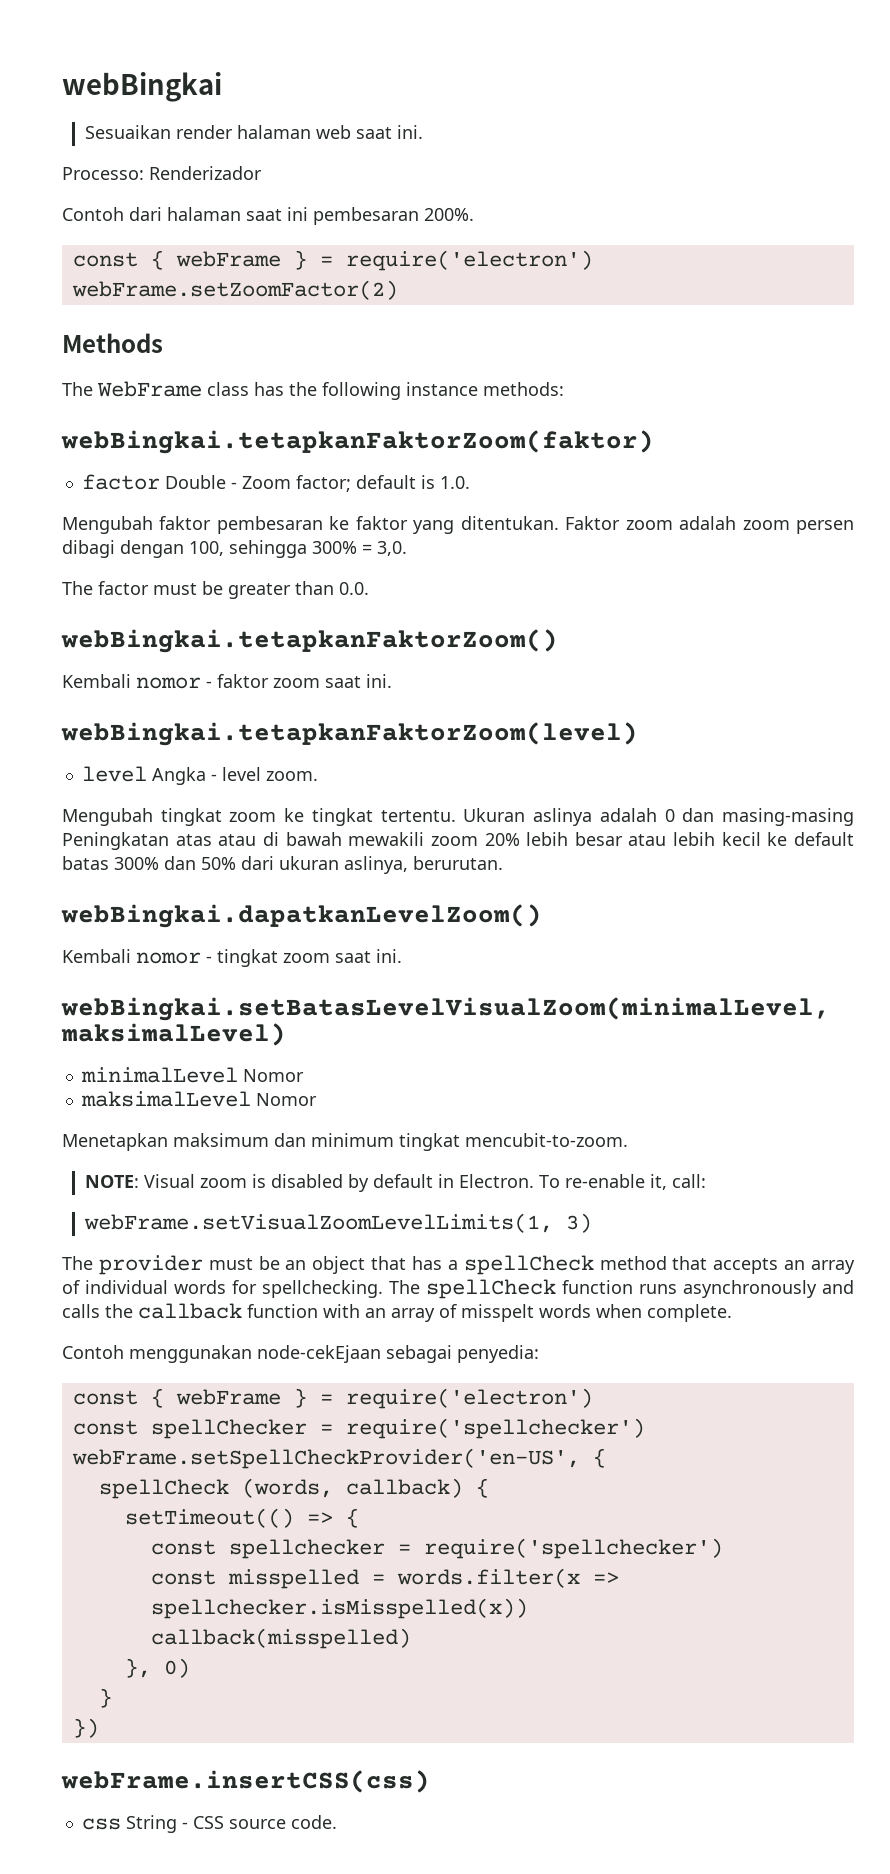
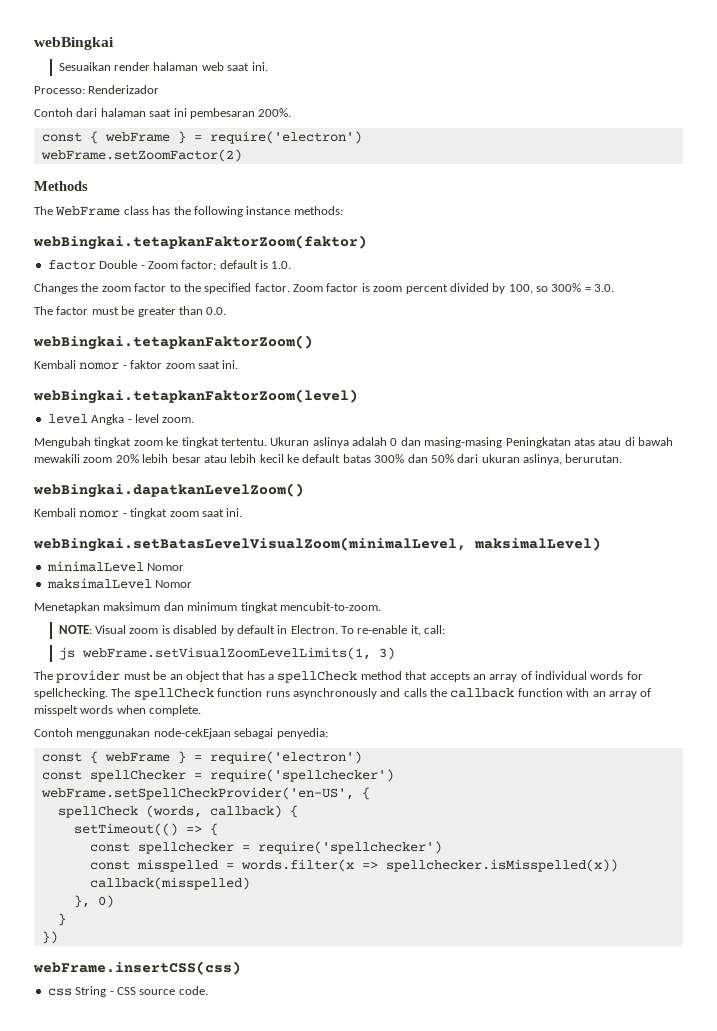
- Mengubah faktor pembesaran ke faktor yang ditentukan. Faktor zoom adalah zoom persen dibagi dengan 100, sehingga 300% = 3,0.
+ Changes the zoom factor to the specified factor. Zoom factor is zoom percent divided by 100, so 300% = 3.0.
- webFrame.setVisualZoomLevelLimits(1, 3)
+ js webFrame.setVisualZoomLevelLimits(1, 3)

